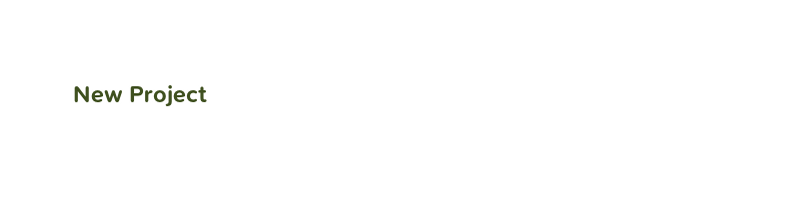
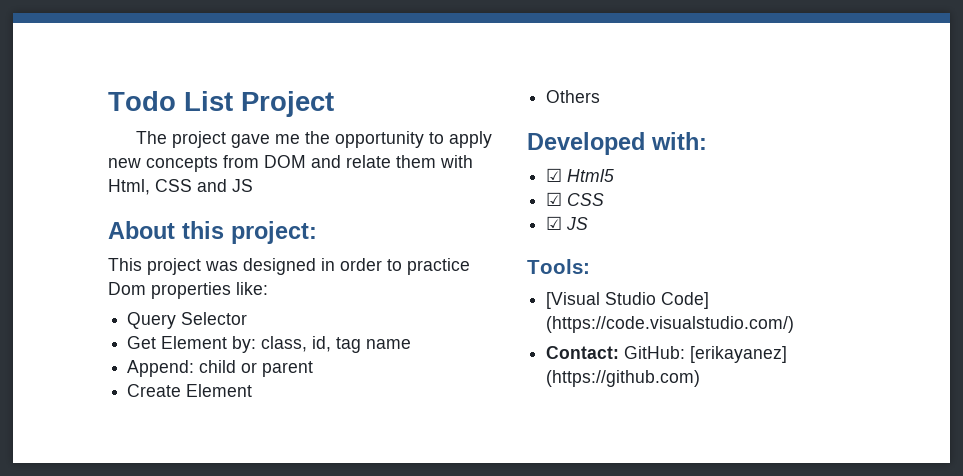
- New Project
+ Todo List Project
+ The project gave me the opportunity to apply new concepts from DOM and relate them with Html, CSS and JS
+ About this project:
+ This project was designed in order to practice Dom properties like:
+ Query Selector
+ Get Element by: class, id, tag name
+ Append: child or parent
+ Create Element
+ Others
+ Developed with:
+ ☑ Html5
+ ☑ CSS
+ ☑ JS
+ Tools:
+ [Visual Studio Code] (https://code.visualstudio.com/)
+ Contact: GitHub: [erikayanez] (https://github.com)

